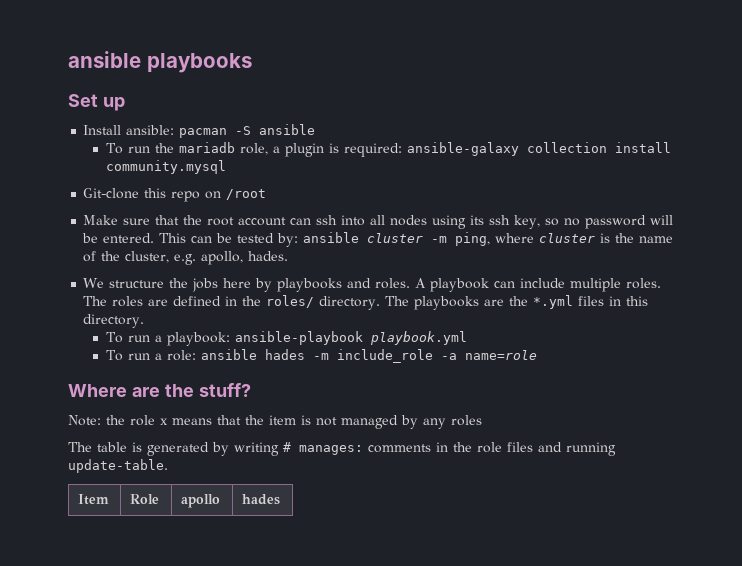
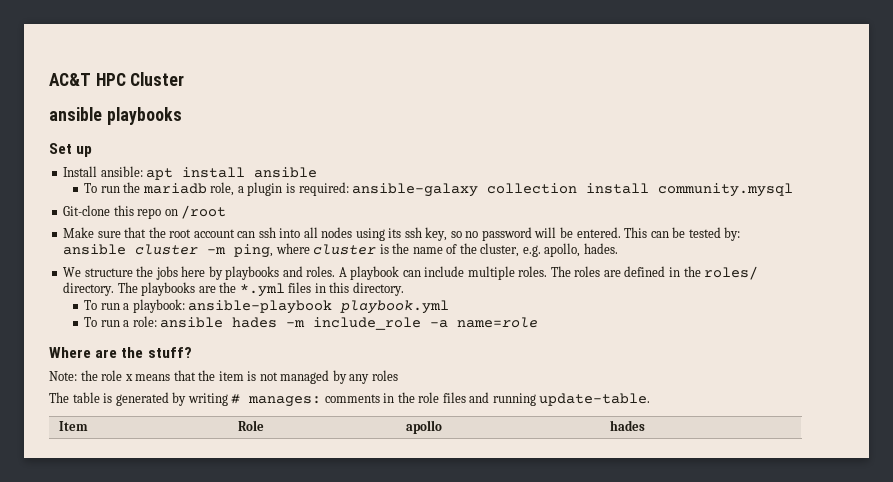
+ AC&T HPC Cluster
- Install ansible: pacman -S ansible
+ Install ansible: apt install ansible

